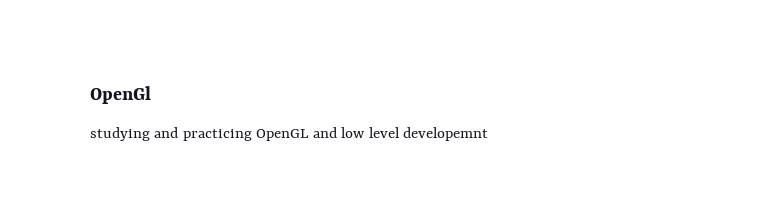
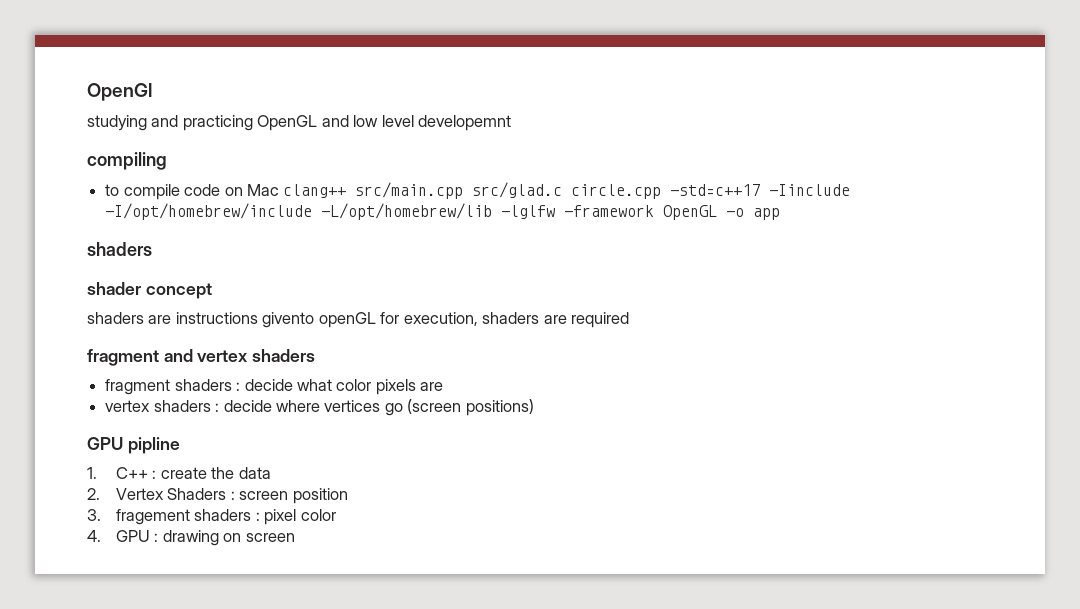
+ compiling
+ to compile code on Mac clang++ src/main.cpp src/glad.c circle.cpp -std=c++17 -Iinclude -I/opt/homebrew/include -L/opt/homebrew/lib -lglfw -framework OpenGL -o app
+ shaders
+ shader concept
+ shaders are instructions givento openGL for execution, shaders are required
+ fragment and vertex shaders
+ fragment shaders : decide what color pixels are
+ vertex shaders : decide where vertices go (screen positions)
+ GPU pipline
+ 1. C++ : create the data
+ 2. Vertex Shaders : screen position
+ 3. fragement shaders : pixel color
+ 4. GPU : drawing on screen

